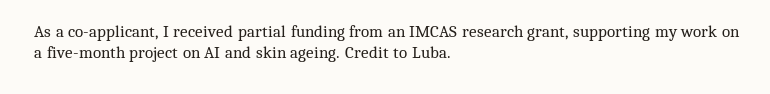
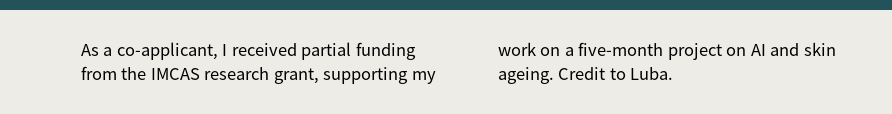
- As a co-applicant, I received partial funding from an IMCAS research grant, supporting my work on a five-month project on AI and skin ageing.
+ As a co-applicant, I received partial funding from the IMCAS research grant, supporting my work on a five-month project on AI and skin ageing.

